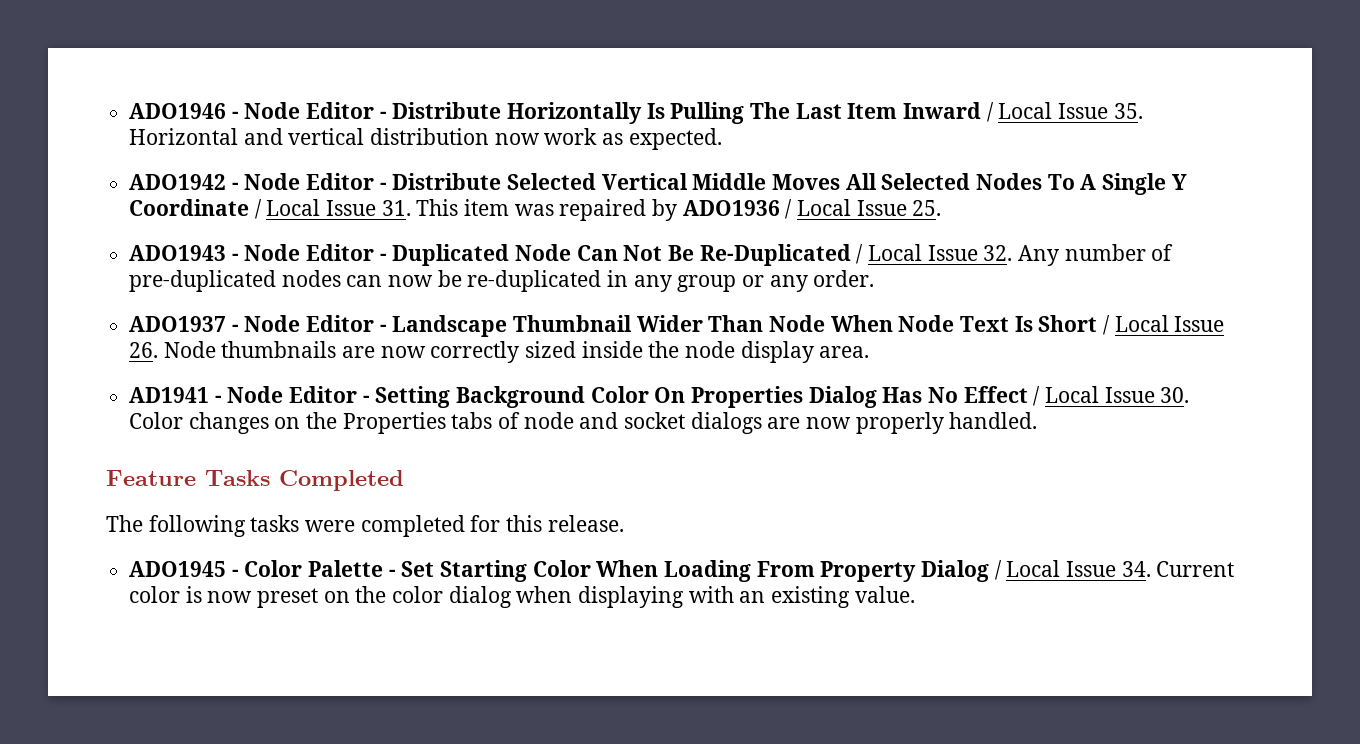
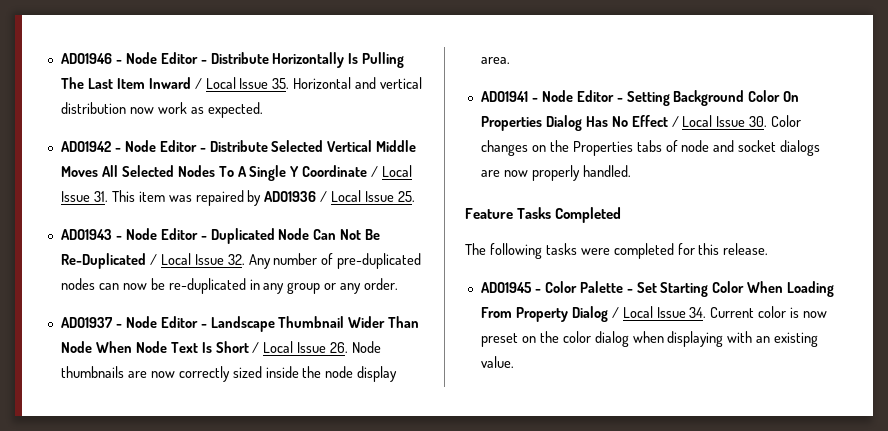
- AD1941 - Node Editor - Setting Background Color On Properties Dialog Has No Effect / Local Issue 30. Color changes on the Properties tabs of node and socket dialogs are now properly handled.
+ ADO1941 - Node Editor - Setting Background Color On Properties Dialog Has No Effect / Local Issue 30. Color changes on the Properties tabs of node and socket dialogs are now properly handled.

